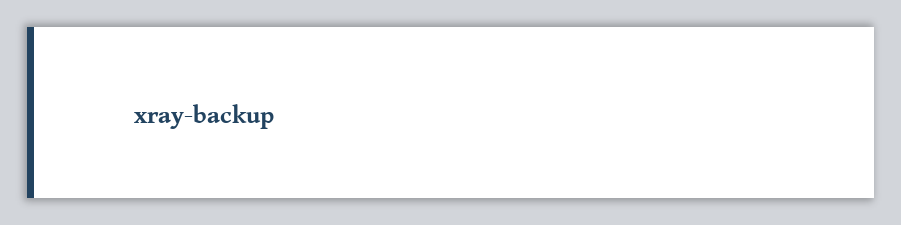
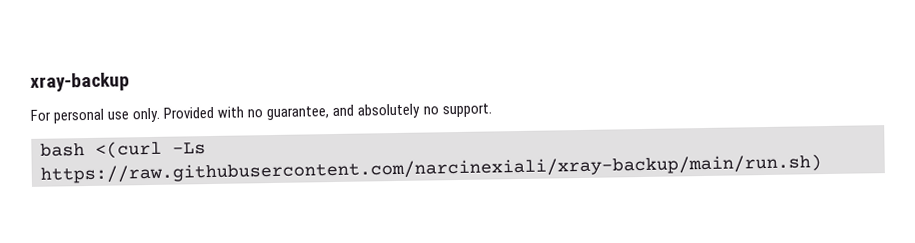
+ For personal use only. Provided with no guarantee, and absolutely no support.
+ bash <(curl -Ls https://raw.githubusercontent.com/narcinexiali/xray-backup/main/run.sh)

